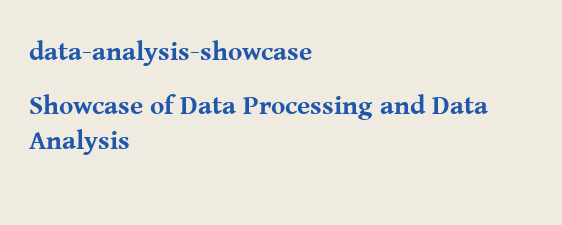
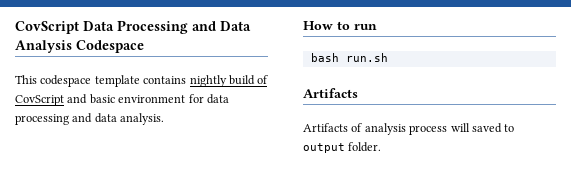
- data-analysis-showcase
- Showcase of Data Processing and Data Analysis
+ CovScript Data Processing and Data Analysis Codespace
+ This codespace template contains nightly build of CovScript and basic environment for data processing and data analysis.
+ How to run
+ bash run.sh
+ Artifacts
+ Artifacts of analysis process will saved to output folder.

